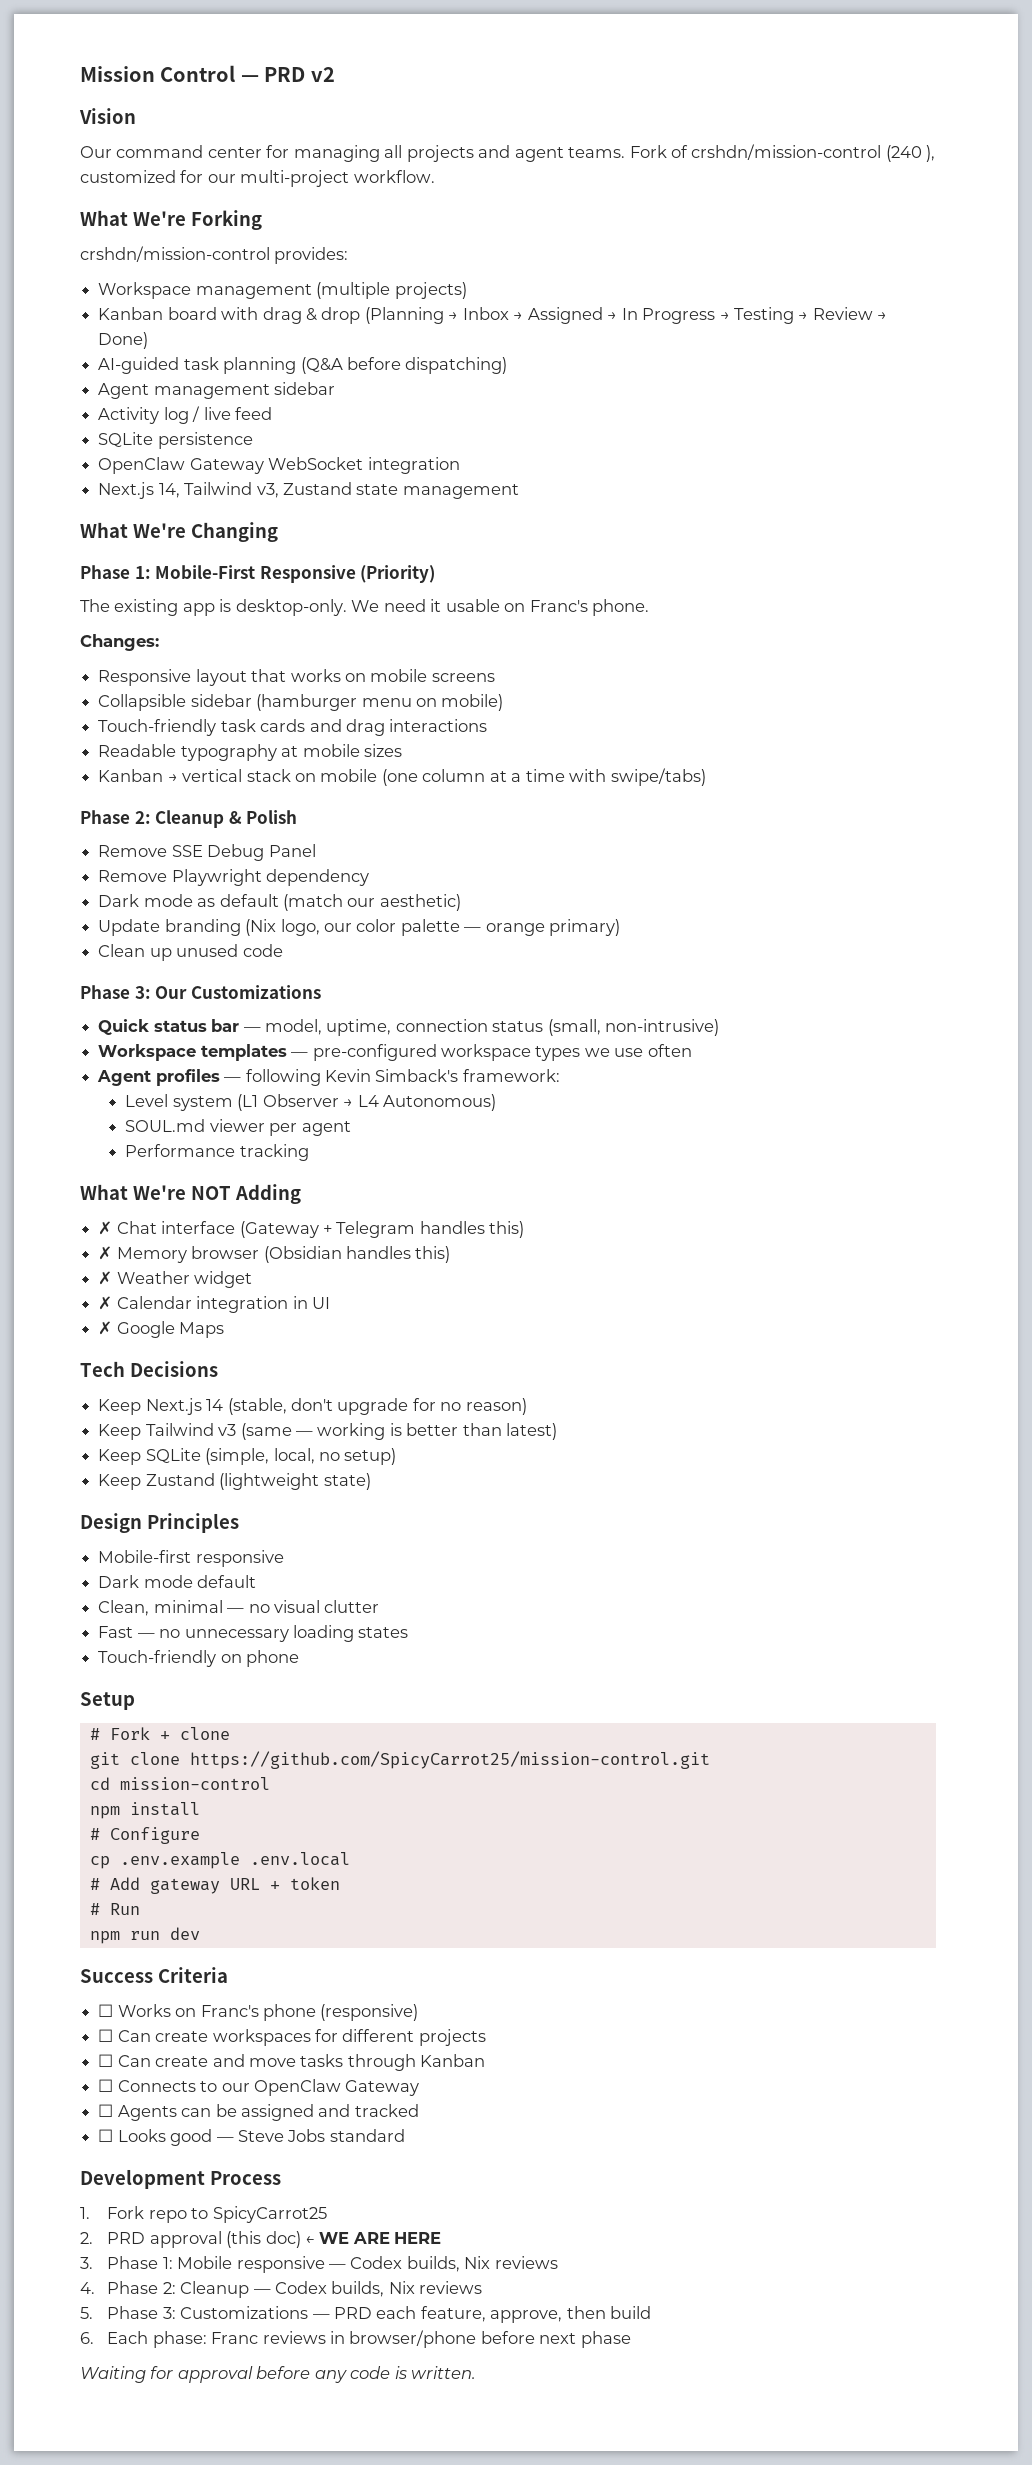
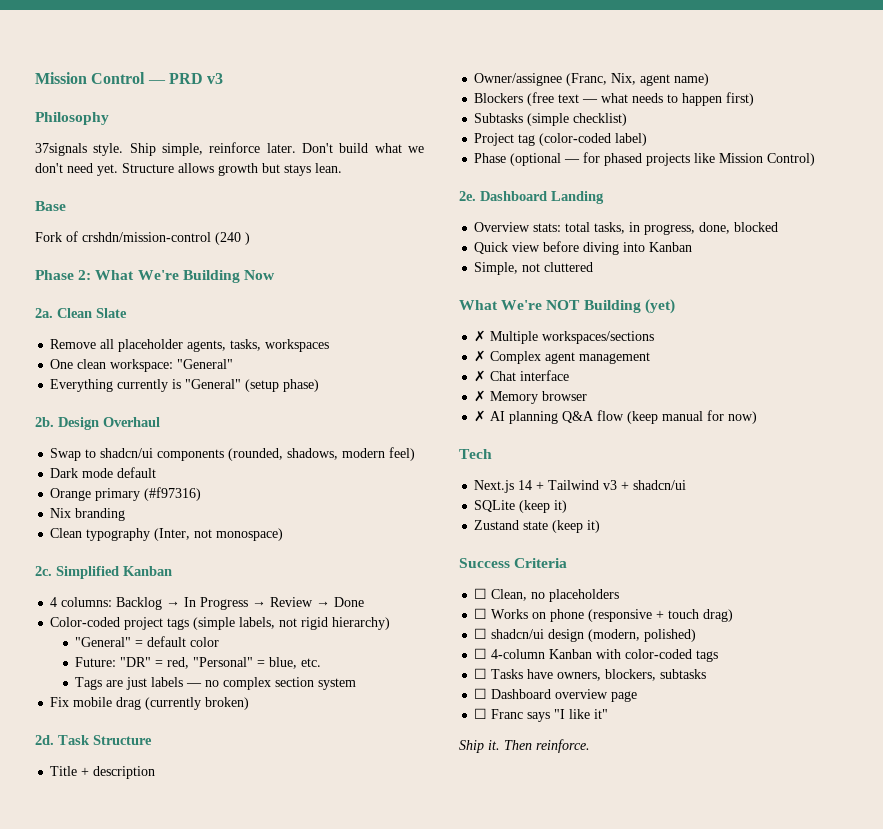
- Mission Control — PRD v2
- Vision
- Our command center for managing all projects and agent teams. Fork of crshdn/mission-control (240 ), customized for our multi-project workflow.
- What We're Forking
- crshdn/mission-control provides:
- Workspace management (multiple projects)
- Kanban board with drag & drop (Planning → Inbox → Assigned → In Progress → Testing → Review → Done)
- AI-guided task planning (Q&A before dispatching)
- Agent management sidebar
- Activity log / live feed
- SQLite persistence
- OpenClaw Gateway WebSocket integration
- Next.js 14, Tailwind v3, Zustand state management
- What We're Changing
- Phase 1: Mobile-First Responsive (Priority)
- The existing app is desktop-only. We need it usable on Franc's phone.
- Changes:
- Responsive layout that works on mobile screens
- Collapsible sidebar (hamburger menu on mobile)
- Touch-friendly task cards and drag interactions
- Readable typography at mobile sizes
- Kanban → vertical stack on mobile (one column at a time with swipe/tabs)
- Phase 2: Cleanup & Polish
- Remove SSE Debug Panel
- Remove Playwright dependency
- Dark mode as default (match our aesthetic)
- Update branding (Nix logo, our color palette — orange primary)
- Clean up unused code
- Phase 3: Our Customizations
- Quick status bar — model, uptime, connection status (small, non-intrusive)
- Workspace templates — pre-configured workspace types we use often
- Agent profiles — following Kevin Simback's framework:
- Level system (L1 Observer → L4 Autonomous)
- SOUL.md viewer per agent
- Performance tracking
- What We're NOT Adding
- ✗ Chat interface (Gateway + Telegram handles this)
- ✗ Memory browser (Obsidian handles this)
- ✗ Weather widget
- ✗ Calendar integration in UI
- ✗ Google Maps
- Tech Decisions
- Keep Next.js 14 (stable, don't upgrade for no reason)
- Keep Tailwind v3 (same — working is better than latest)
- Keep SQLite (simple, local, no setup)
- Keep Zustand (lightweight state)
- Design Principles
- Mobile-first responsive
+ Mission Control — PRD v3
+ Philosophy
+ 37signals style. Ship simple, reinforce later. Don't build what we don't need yet. Structure allows growth but stays lean.
+ Base
+ Fork of crshdn/mission-control (240 )
+ Phase 2: What We're Building Now
+ 2a. Clean Slate
+ Remove all placeholder agents, tasks, workspaces
+ One clean workspace: "General"
+ Everything currently is "General" (setup phase)
+ 2b. Design Overhaul
+ Swap to shadcn/ui components (rounded, shadows, modern feel)
  Dark mode default
- Clean, minimal — no visual clutter
- Fast — no unnecessary loading states
- Touch-friendly on phone
- Setup
- # Fork + clone
- git clone https://github.com/SpicyCarrot25/mission-control.git
- cd mission-control
- npm install
- # Configure
- cp .env.example .env.local
- # Add gateway URL + token
- # Run
- npm run dev
+ Orange primary (#f97316)
+ Nix branding
+ Clean typography (Inter, not monospace)
+ 2c. Simplified Kanban
+ 4 columns: Backlog → In Progress → Review → Done
+ Color-coded project tags (simple labels, not rigid hierarchy)
+ "General" = default color
+ Future: "DR" = red, "Personal" = blue, etc.
+ Tags are just labels — no complex section system
+ Fix mobile drag (currently broken)
+ 2d. Task Structure
+ Title + description
+ Owner/assignee (Franc, Nix, agent name)
+ Blockers (free text — what needs to happen first)
+ Subtasks (simple checklist)
+ Project tag (color-coded label)
+ Phase (optional — for phased projects like Mission Control)
+ 2e. Dashboard Landing
+ Overview stats: total tasks, in progress, done, blocked
+ Quick view before diving into Kanban
+ Simple, not cluttered
+ What We're NOT Building (yet)
+ ✗ Multiple workspaces/sections
+ ✗ Complex agent management
+ ✗ Chat interface
+ ✗ Memory browser
+ ✗ AI planning Q&A flow (keep manual for now)
+ Tech
+ Next.js 14 + Tailwind v3 + shadcn/ui
+ SQLite (keep it)
+ Zustand state (keep it)
  Success Criteria
- ☐ Works on Franc's phone (responsive)
- ☐ Can create workspaces for different projects
- ☐ Can create and move tasks through Kanban
- ☐ Connects to our OpenClaw Gateway
- ☐ Agents can be assigned and tracked
- ☐ Looks good — Steve Jobs standard
- Development Process
- 1. Fork repo to SpicyCarrot25
- 2. PRD approval (this doc) ← WE ARE HERE
- 3. Phase 1: Mobile responsive — Codex builds, Nix reviews
- 4. Phase 2: Cleanup — Codex builds, Nix reviews
- 5. Phase 3: Customizations — PRD each feature, approve, then build
- 6. Each phase: Franc reviews in browser/phone before next phase
- Waiting for approval before any code is written.
+ ☐ Clean, no placeholders
+ ☐ Works on phone (responsive + touch drag)
+ ☐ shadcn/ui design (modern, polished)
+ ☐ 4-column Kanban with color-coded tags
+ ☐ Tasks have owners, blockers, subtasks
+ ☐ Dashboard overview page
+ ☐ Franc says "I like it"
+ Ship it. Then reinforce.

